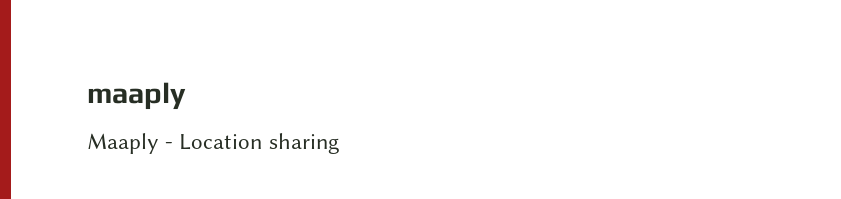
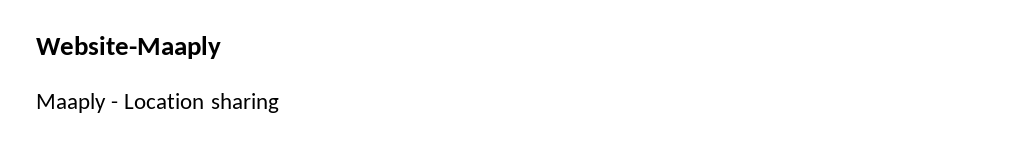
- maaply
+ Website-Maaply

